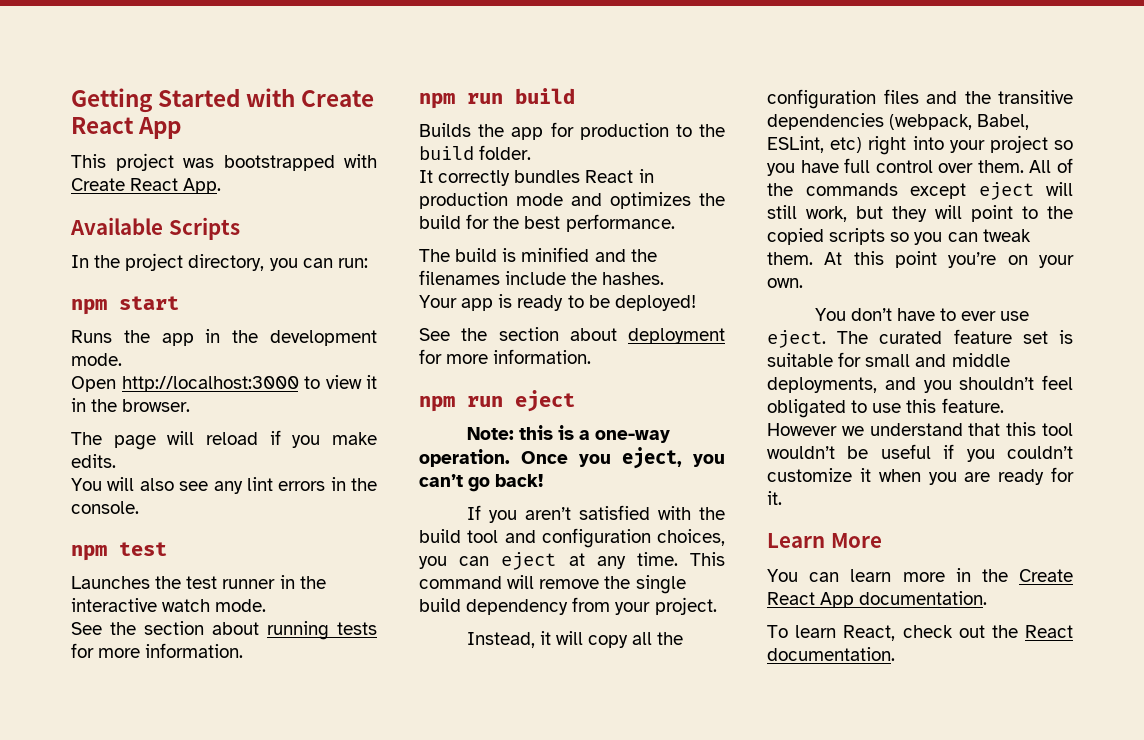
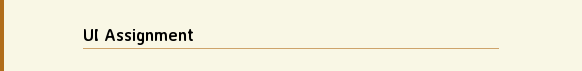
- Getting Started with Create React App
- This project was bootstrapped with Create React App.
- Available Scripts
- In the project directory, you can run:
- npm start
- Runs the app in the development mode.
- Open http://localhost:3000 to view it in the browser.
- The page will reload if you make edits.
- You will also see any lint errors in the console.
- npm test
- Launches the test runner in the interactive watch mode.
- See the section about running tests for more information.
- npm run build
- Builds the app for production to the build folder.
- It correctly bundles React in production mode and optimizes the build for the best performance.
- The build is minified and the filenames include the hashes.
- Your app is ready to be deployed!
- See the section about deployment for more information.
- npm run eject
- Note: this is a one-way operation. Once you eject, you can’t go back!
- If you aren’t satisfied with the build tool and configuration choices, you can eject at any time. This command will remove the single build dependency from your project.
- Instead, it will copy all the configuration files and the transitive dependencies (webpack, Babel, ESLint, etc) right into your project so you have full control over them. All of the commands except eject will still work, but they will point to the copied scripts so you can tweak them. At this point you’re on your own.
- You don’t have to ever use eject. The curated feature set is suitable for small and middle deployments, and you shouldn’t feel obligated to use this feature. However we understand that this tool wouldn’t be useful if you couldn’t customize it when you are ready for it.
- Learn More
- You can learn more in the Create React App documentation.
- To learn React, check out the React documentation.
+ UI Assignment

